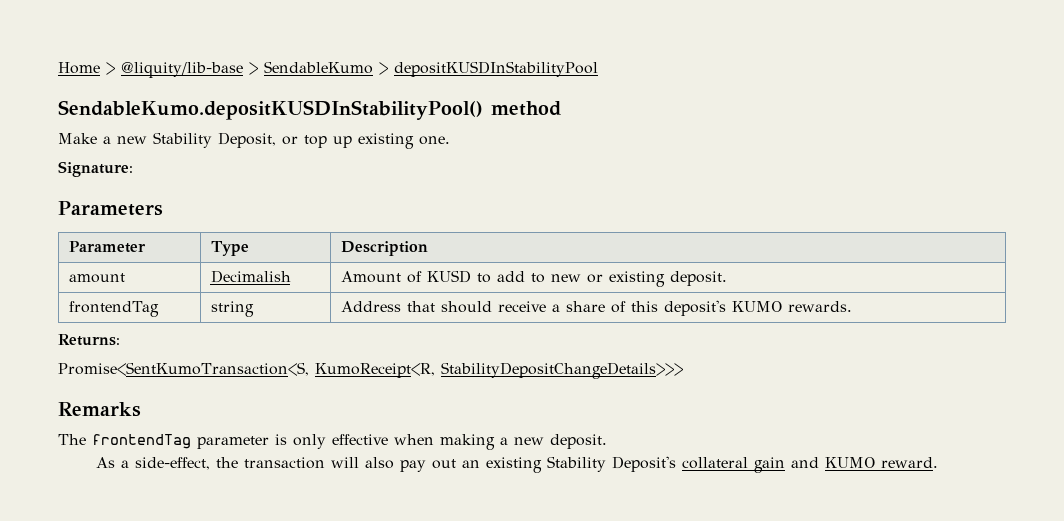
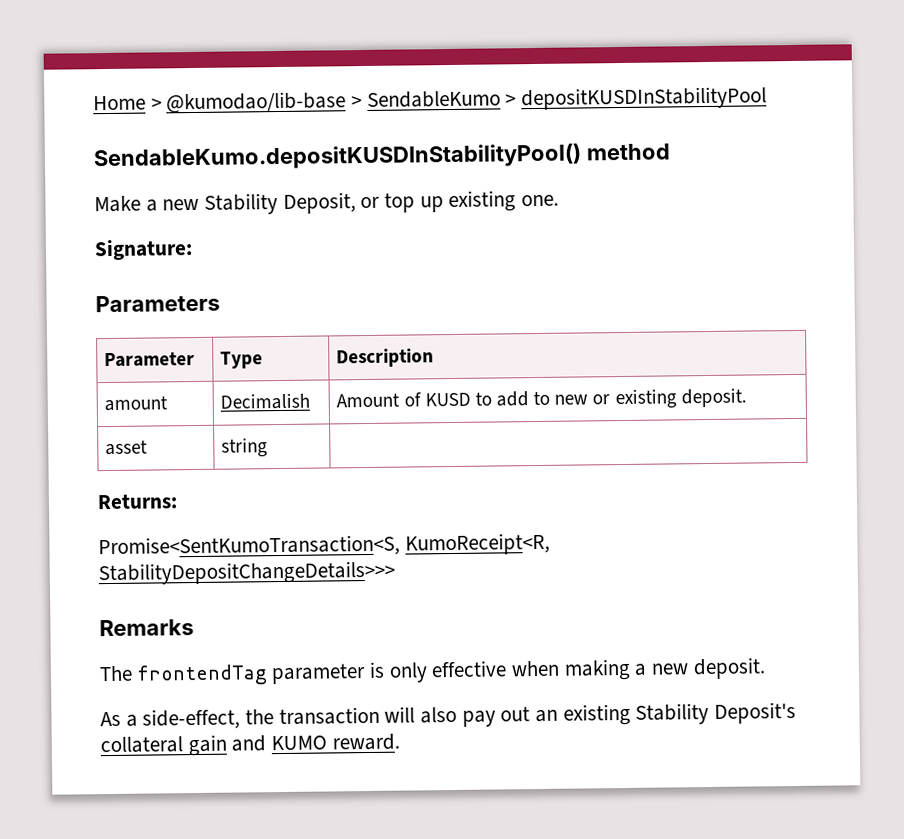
- Home > @liquity/lib-base > SendableKumo > depositKUSDInStabilityPool
+ Home > @kumodao/lib-base > SendableKumo > depositKUSDInStabilityPool
- frontendTag | string | Address that should receive a share of this deposit's KUMO rewards.
+ asset | string |

